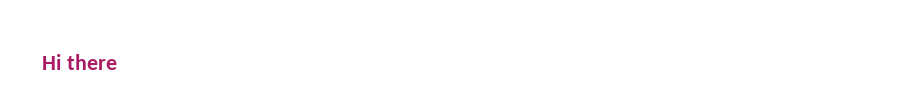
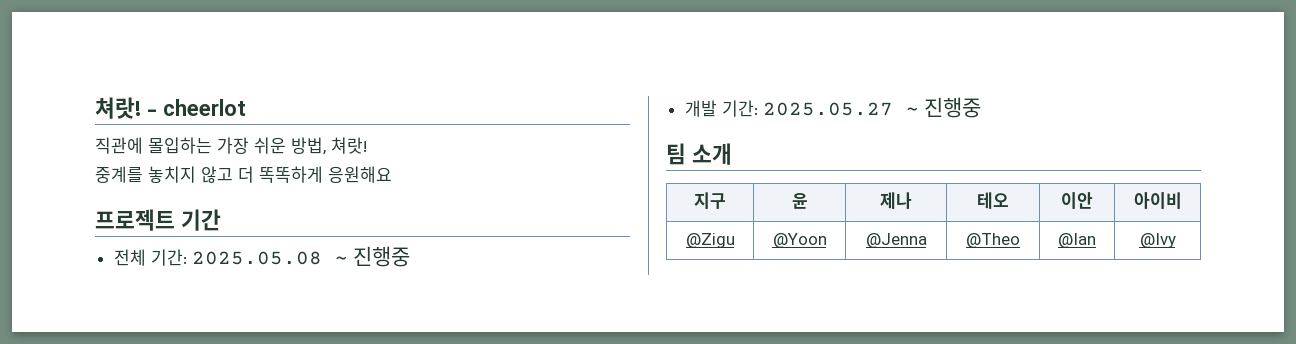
- Hi there
+ 쳐랏! - cheerlot
+ 직관에 몰입하는 가장 쉬운 방법, 쳐랏!
+ 중계를 놓치지 않고 더 똑똑하게 응원해요
+ 프로젝트 기간
+ 전체 기간: 2025.05.08 ~ 진행중
+ 개발 기간: 2025.05.27 ~ 진행중
+ 팀 소개
+ 지구 | 윤 | 제나 | 테오 | 이안 | 아이비
+ @Zigu | @Yoon | @Jenna | @Theo | @Ian | @Ivy

